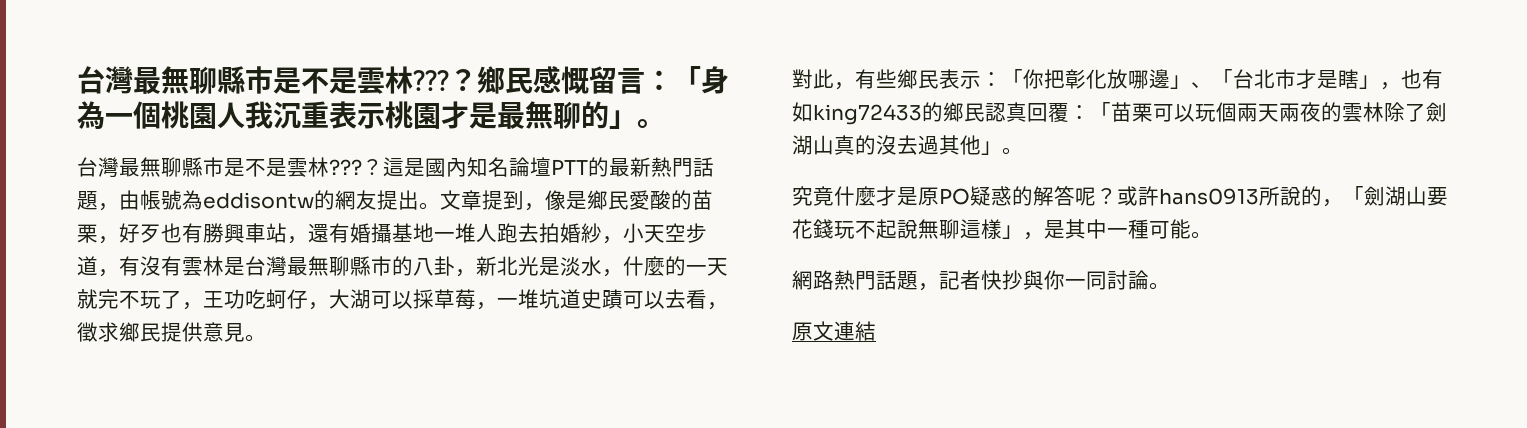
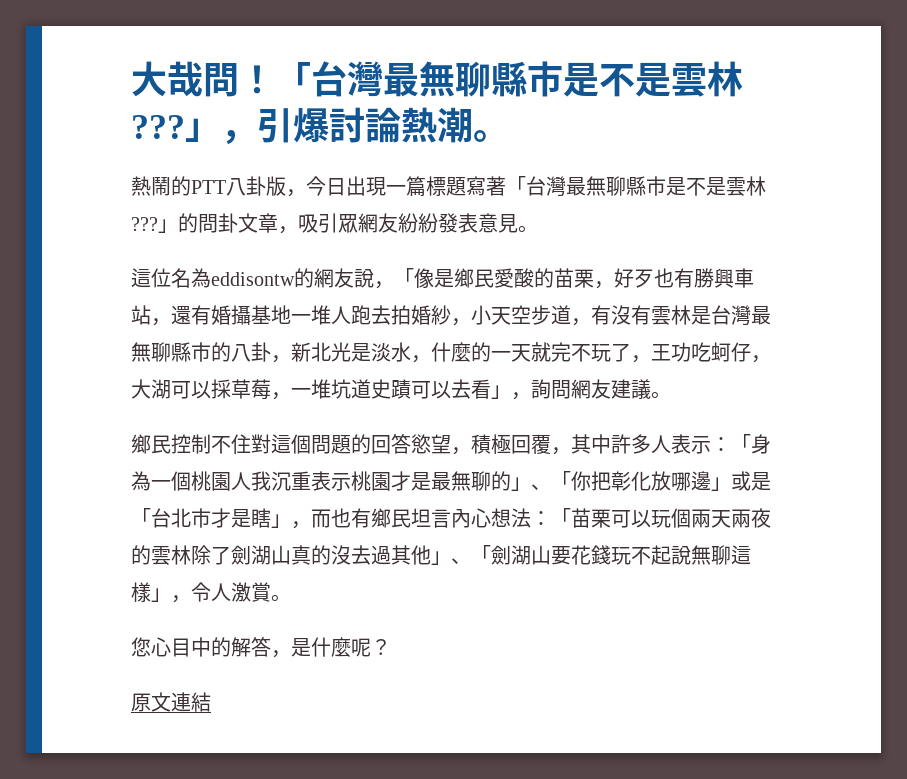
- 台灣最無聊縣市是不是雲林???？鄉民感慨留言：「身為一個桃園人我沉重表示桃園才是最無聊的」。
- 台灣最無聊縣市是不是雲林???？這是國內知名論壇PTT的最新熱門話題，由帳號為eddisontw的網友提出。文章提到，像是鄉民愛酸的苗栗，好歹也有勝興車站，還有婚攝基地一堆人跑去拍婚紗，小天空步道，有沒有雲林是台灣最無聊縣市的八卦，新北光是淡水，什麼的一天就完不玩了，王功吃蚵仔，大湖可以採草莓，一堆坑道史蹟可以去看，徵求鄉民提供意見。
- 對此，有些鄉民表示：「你把彰化放哪邊」、「台北市才是瞎」，也有如king72433的鄉民認真回覆：
+ 大哉問！「台灣最無聊縣市是不是雲林???」，引爆討論熱潮。
+ 熱鬧的PTT八卦版，今日出現一篇標題寫著「台灣最無聊縣市是不是雲林???」的問卦文章，吸引眾網友紛紛發表意見。
+ 這位名為eddisontw的網友說，「像是鄉民愛酸的苗栗，好歹也有勝興車站，還有婚攝基地一堆人跑去拍婚紗，小天空步道，有沒有雲林是台灣最無聊縣市的八卦，新北光是淡水，什麼的一天就完不玩了，王功吃蚵仔，大湖可以採草莓，一堆坑道史蹟可以去看」，詢問網友建議。
+ 鄉民控制不住對這個問題的回答慾望，積極回覆，其中許多人表示：「身為一個桃園人我沉重表示桃園才是最無聊的」、「你把彰化放哪邊」或是「台北市才是瞎」，而也有鄉民坦言內心想法：
- 「苗栗可以玩個兩天兩夜的雲林除了劍湖山真的沒去過其他」。
- 究竟什麼才是原PO疑惑的解答呢？或許hans0913所說的，「劍湖山要花錢玩不起說無聊這樣」，是其中一種可能。
- 網路熱門話題，記者快抄與你一同討論。
+ 「苗栗可以玩個兩天兩夜的雲林除了劍湖山真的沒去過其他」、「劍湖山要花錢玩不起說無聊這樣」，令人激賞。
+ 您心目中的解答，是什麼呢？

